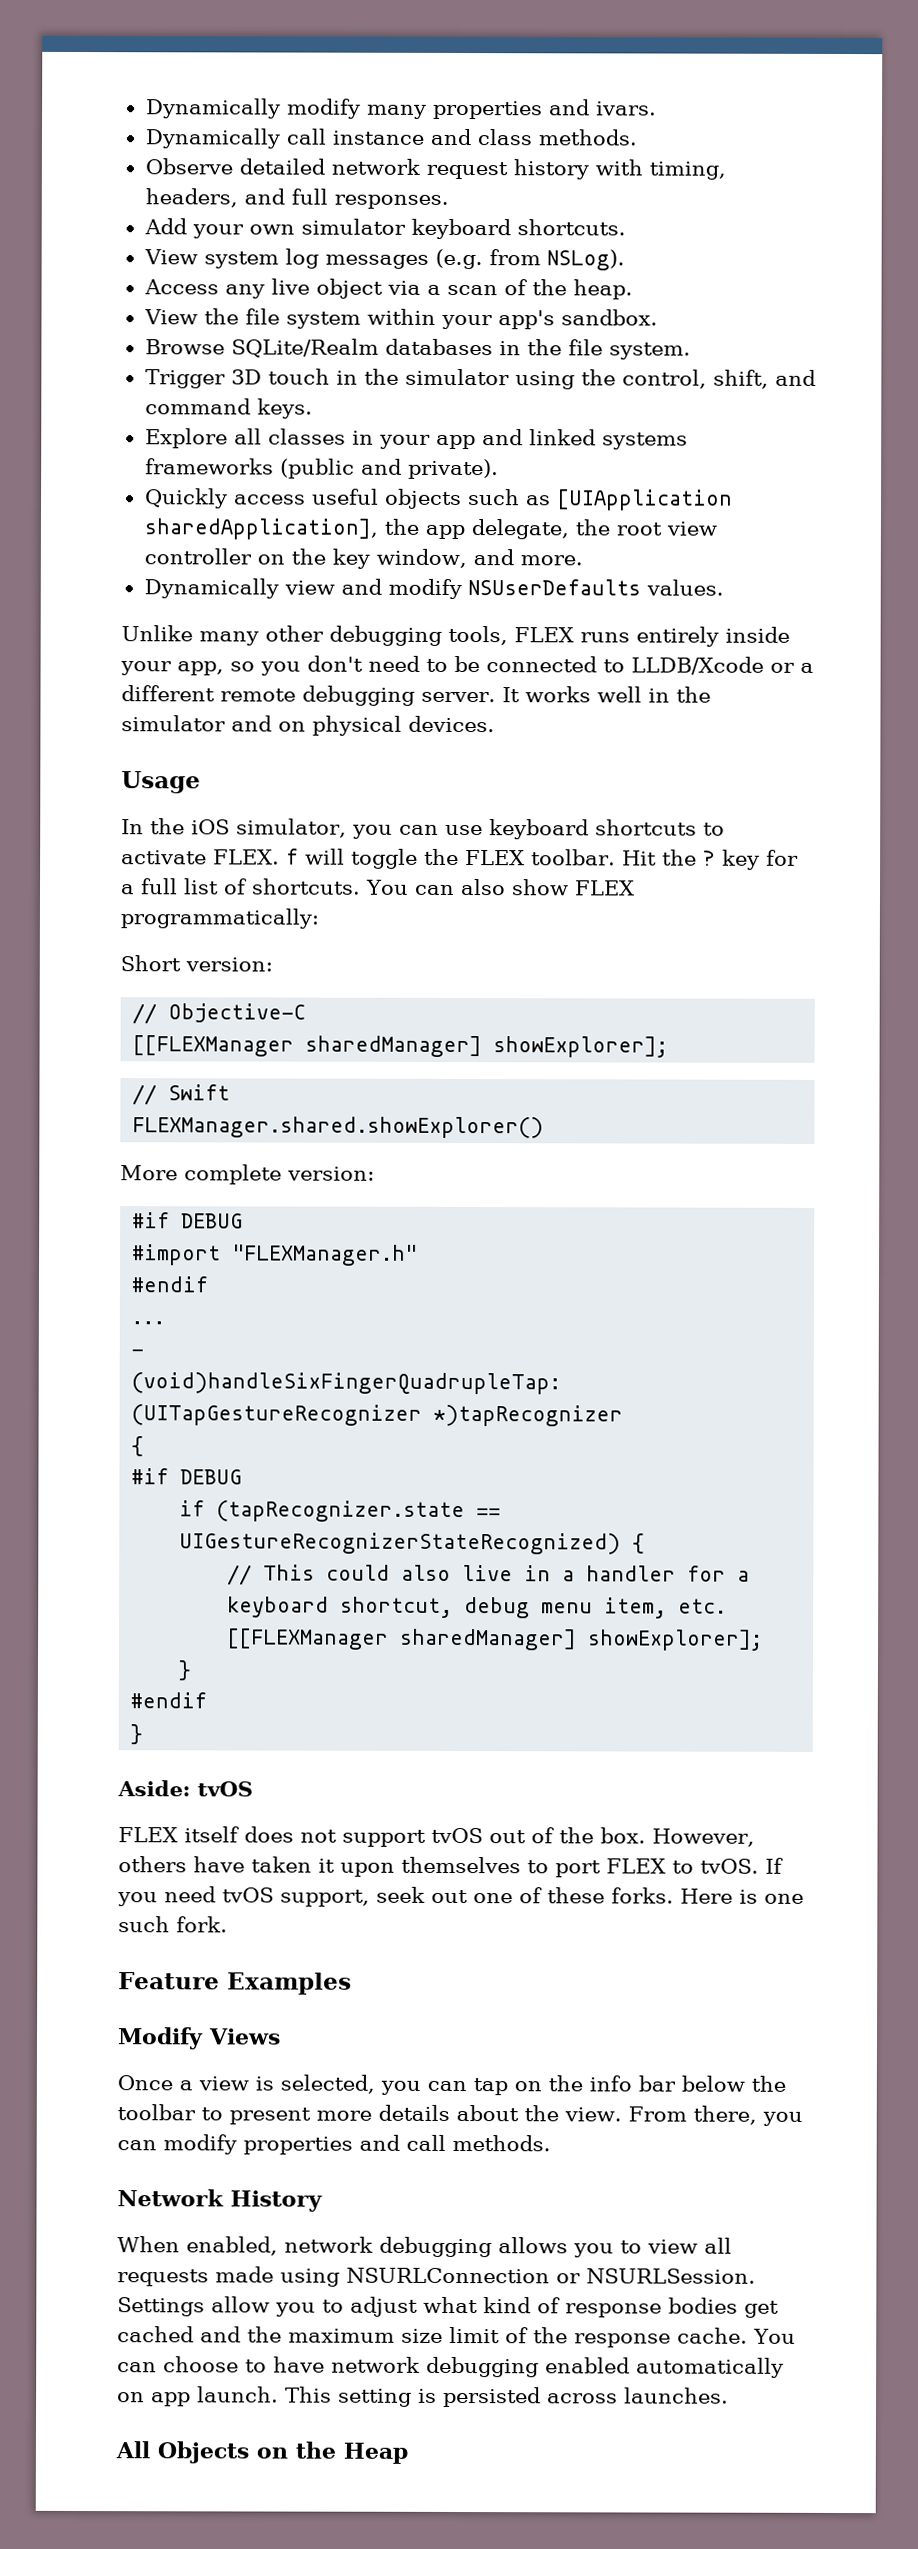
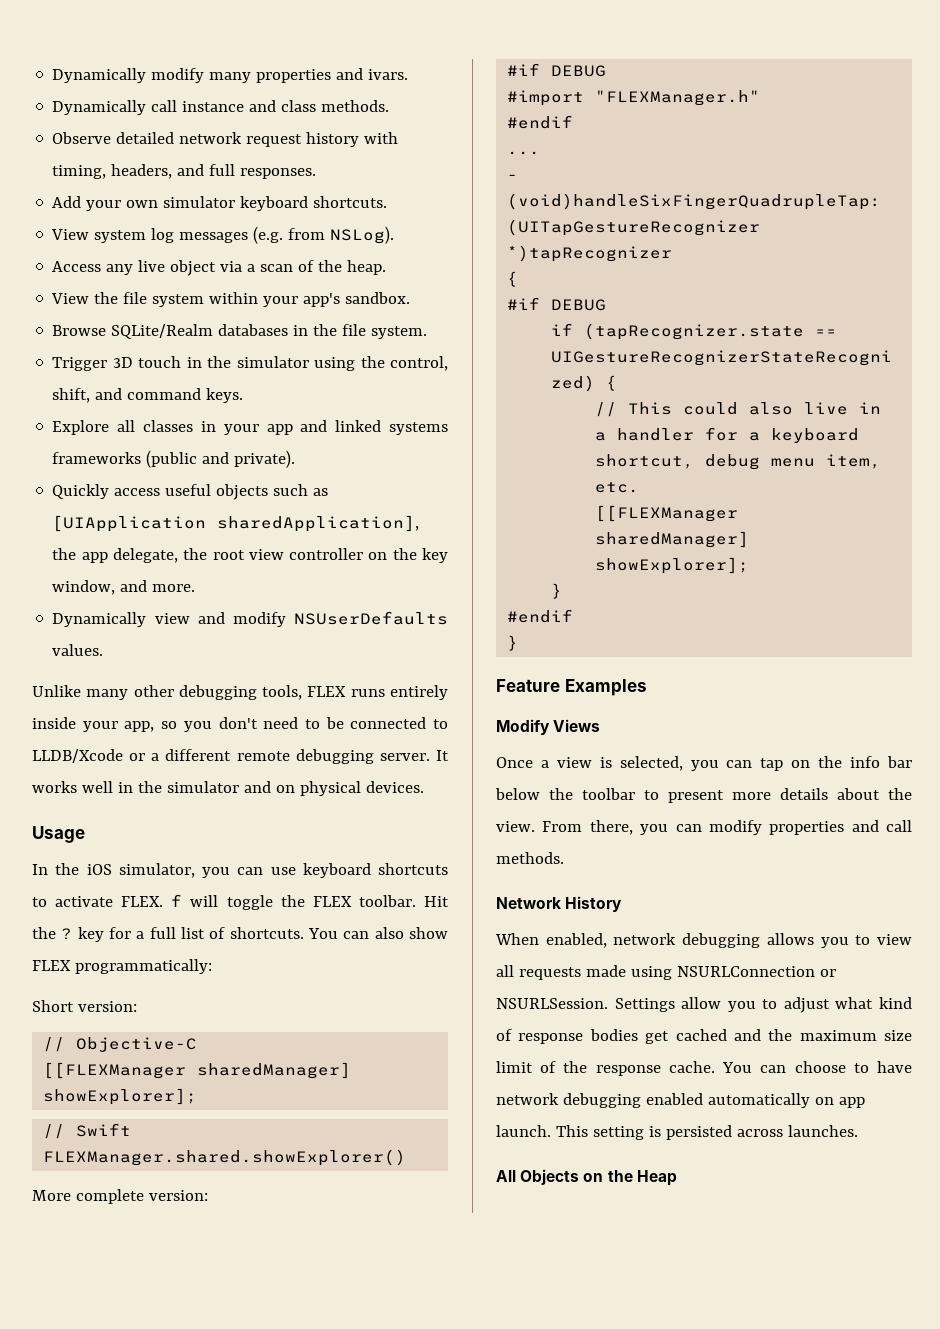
- Aside: tvOS
- FLEX itself does not support tvOS out of the box. However, others have taken it upon themselves to port FLEX to tvOS. If you need tvOS support, seek out one of these forks. Here is one such fork.

